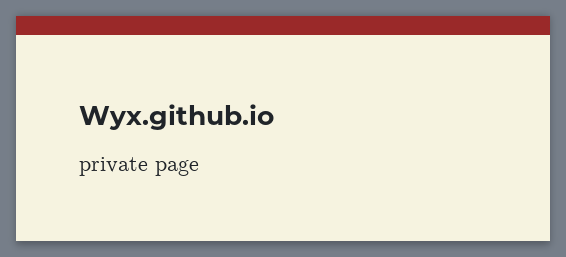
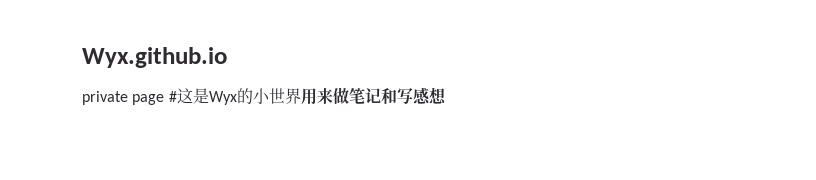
- private page
+ private page #这是Wyx的小世界用来做笔记和写感想

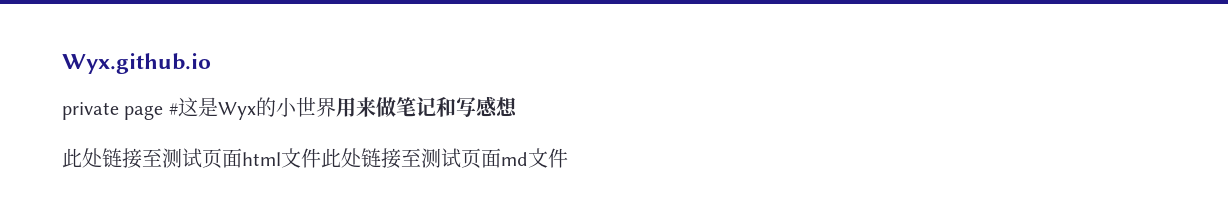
+ 此处链接至测试页面html文件此处链接至测试页面md文件

